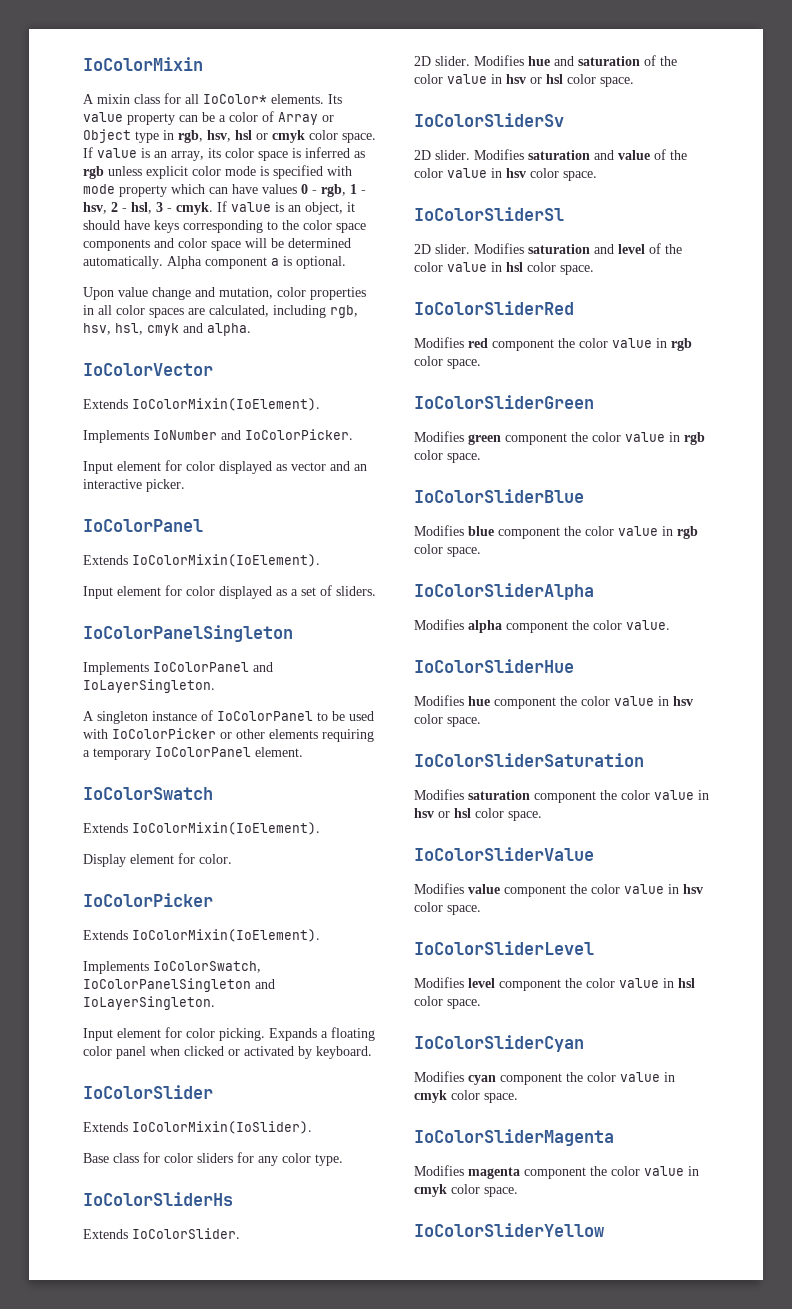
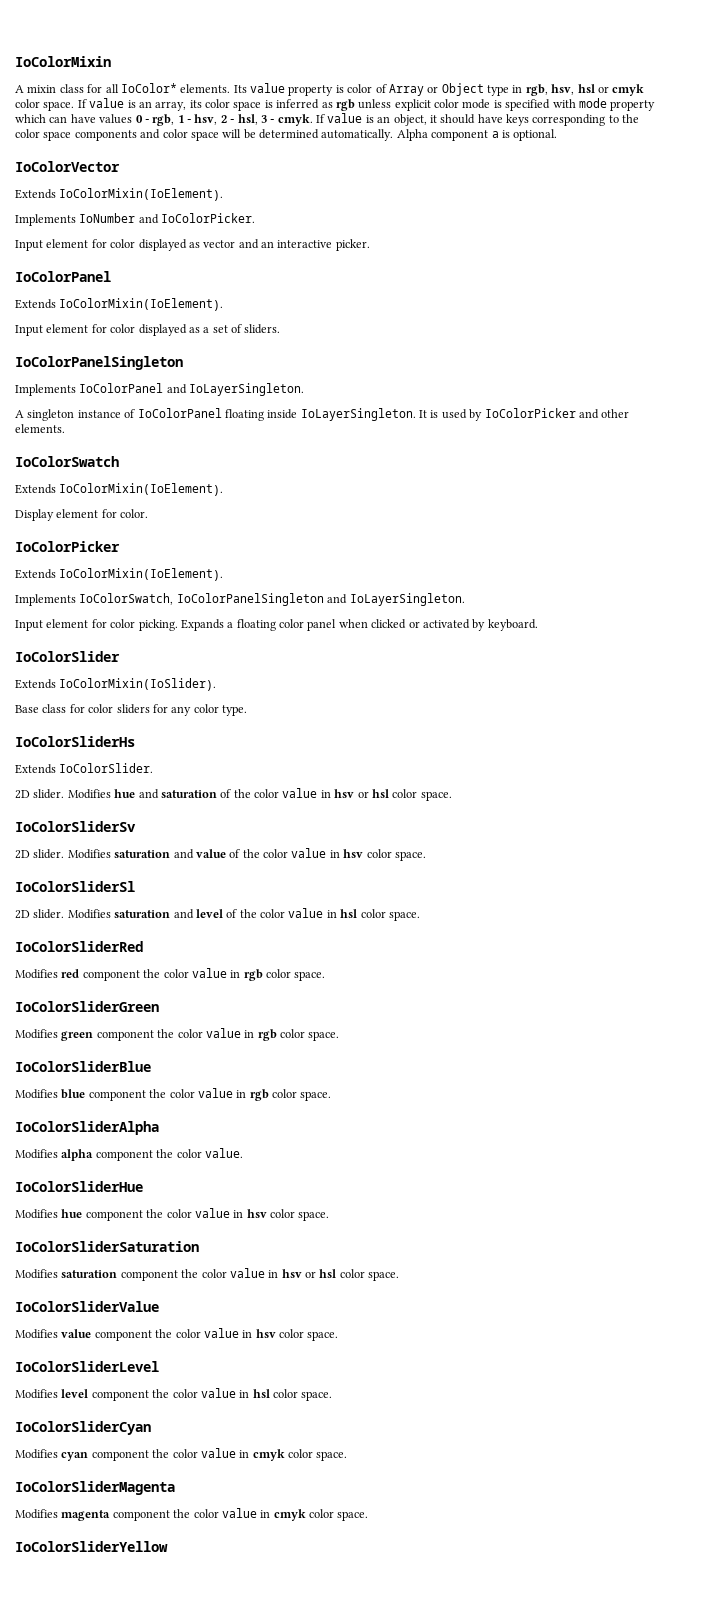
- Its value property can be a color of Array or Object type in rgb, hsv, hsl or cmyk color space.
+ Its value property is color of Array or Object type in rgb, hsv, hsl or cmyk color space.
- Upon value change and mutation, color properties in all color spaces are calculated, including rgb, hsv, hsl, cmyk and alpha.
- A singleton instance of IoColorPanel to be used with IoColorPicker or other elements requiring a temporary IoColorPanel element.
+ A singleton instance of IoColorPanel floating inside IoLayerSingleton. It is used by IoColorPicker and other elements.

